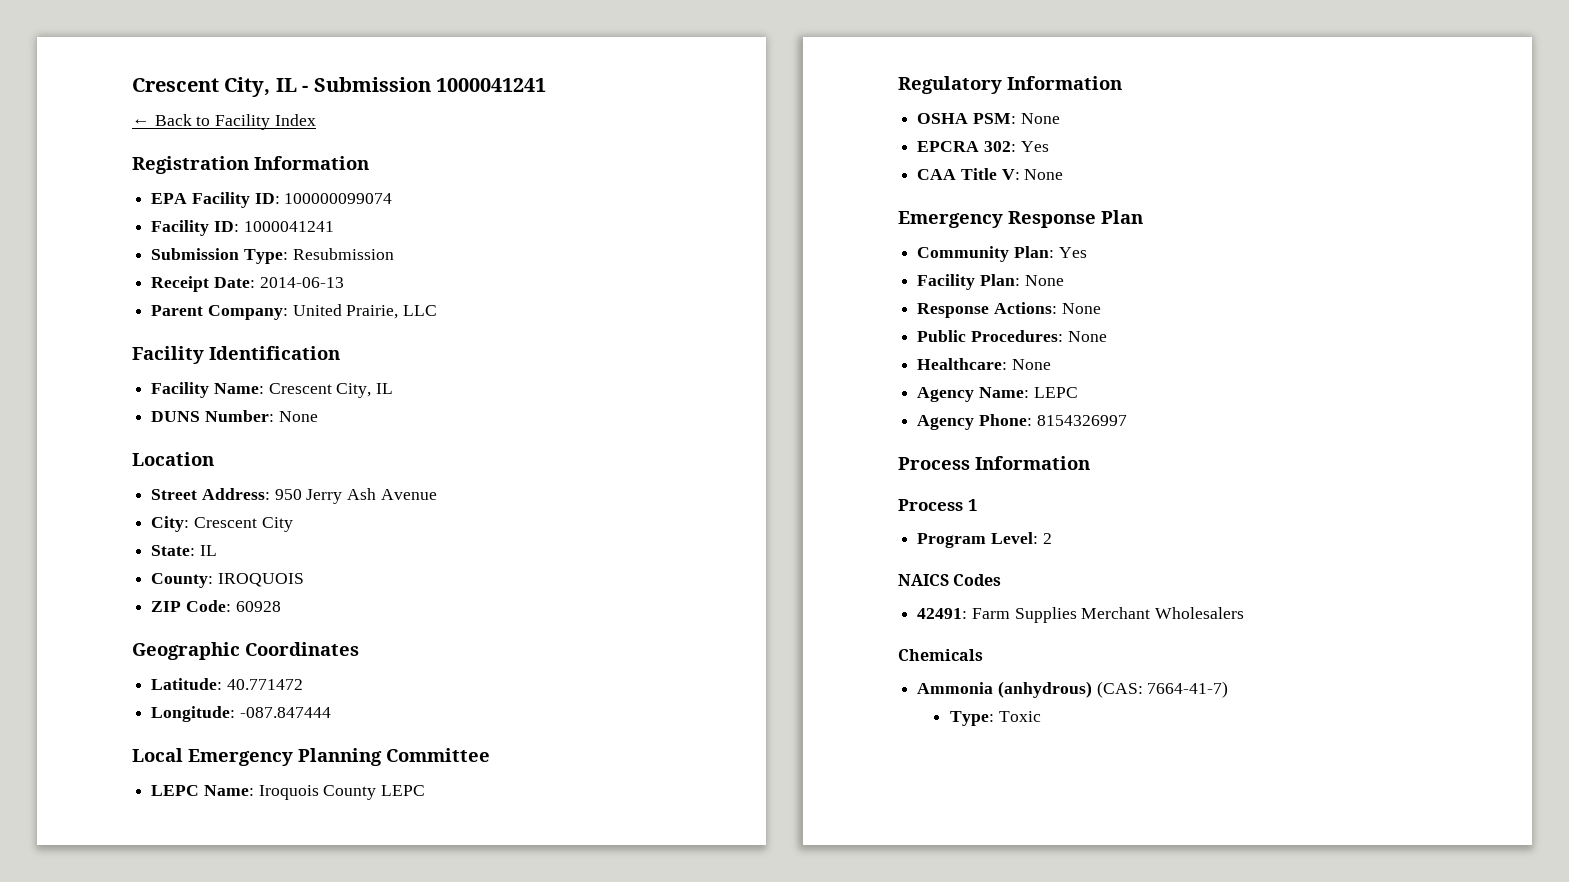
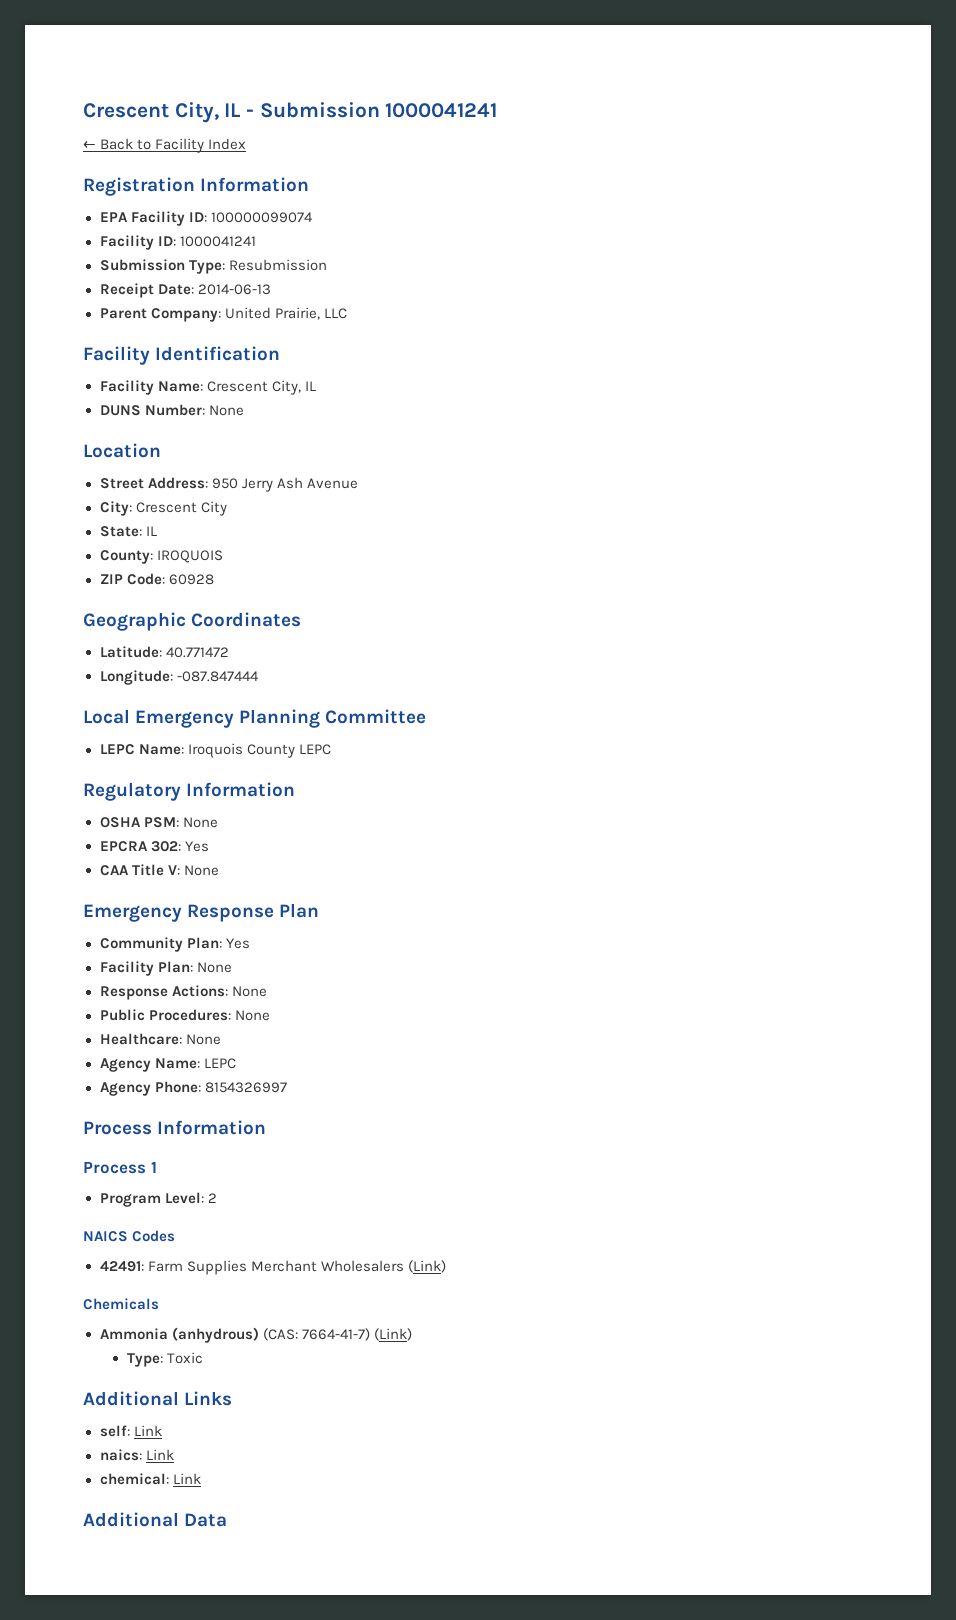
- 42491: Farm Supplies Merchant Wholesalers
+ 42491: Farm Supplies Merchant Wholesalers (Link)
- Ammonia (anhydrous) (CAS: 7664-41-7)
+ Ammonia (anhydrous) (CAS: 7664-41-7) (Link)
+ Additional Links
+ self: Link
+ naics: Link
+ chemical: Link
+ Additional Data

